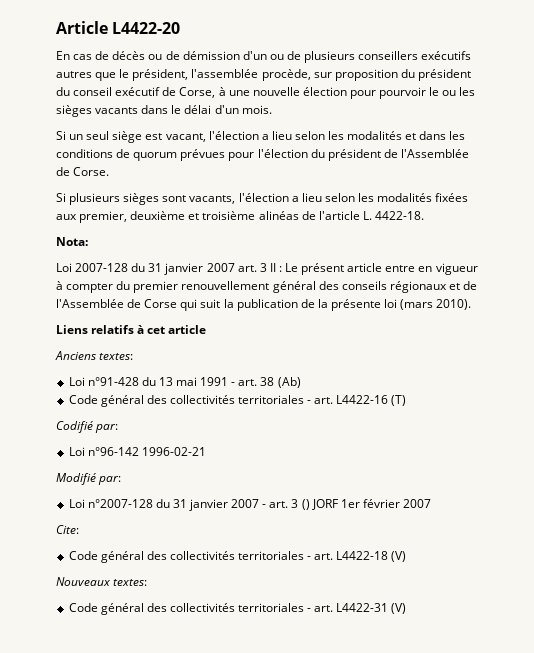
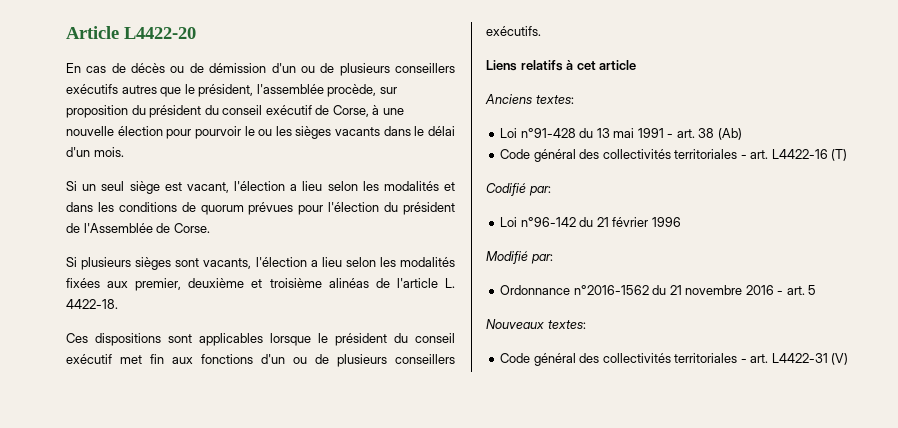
- Nota:
- Loi 2007-128 du 31 janvier 2007 art. 3 II : Le présent article entre en vigueur à compter du premier renouvellement général des conseils régionaux et de l'Assemblée de Corse qui suit la publication de la présente loi (mars 2010).
+ Ces dispositions sont applicables lorsque le président du conseil exécutif met fin aux fonctions d'un ou de plusieurs conseillers exécutifs.
- Loi n°96-142 1996-02-21
+ Loi n°96-142 du 21 février 1996
  Modifié par:
- Loi n°2007-128 du 31 janvier 2007 - art. 3 () JORF 1er février 2007
- Cite:
- Code général des collectivités territoriales - art. L4422-18 (V)
+ Ordonnance n°2016-1562 du 21 novembre 2016 - art. 5

